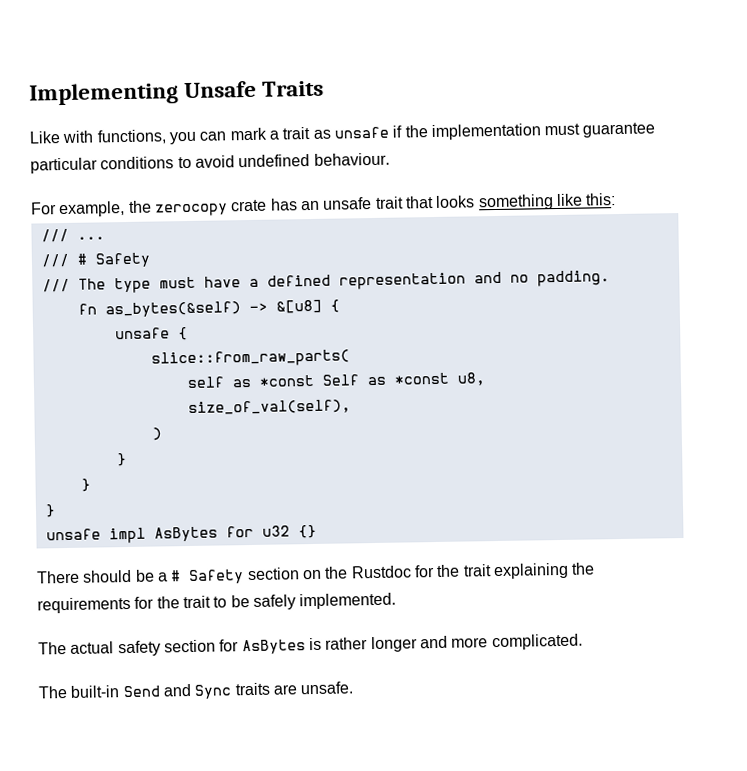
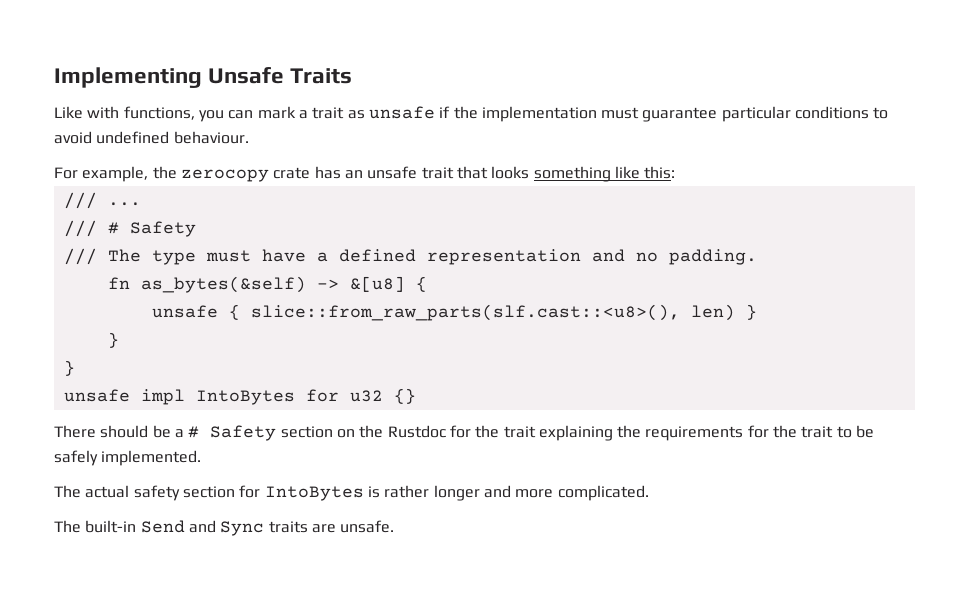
- unsafe {
- slice::from_raw_parts(
- self as *const Self as *const u8,
- size_of_val(self),
- )
- }
+ unsafe { slice::from_raw_parts(slf.cast::<u8>(), len) }
- unsafe impl AsBytes for u32 {}
+ unsafe impl IntoBytes for u32 {}
- The actual safety section for AsBytes is rather longer and more complicated.
+ The actual safety section for IntoBytes is rather longer and more complicated.

